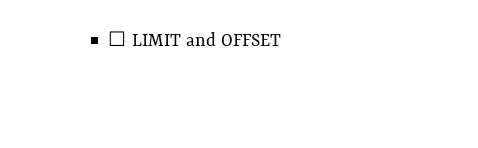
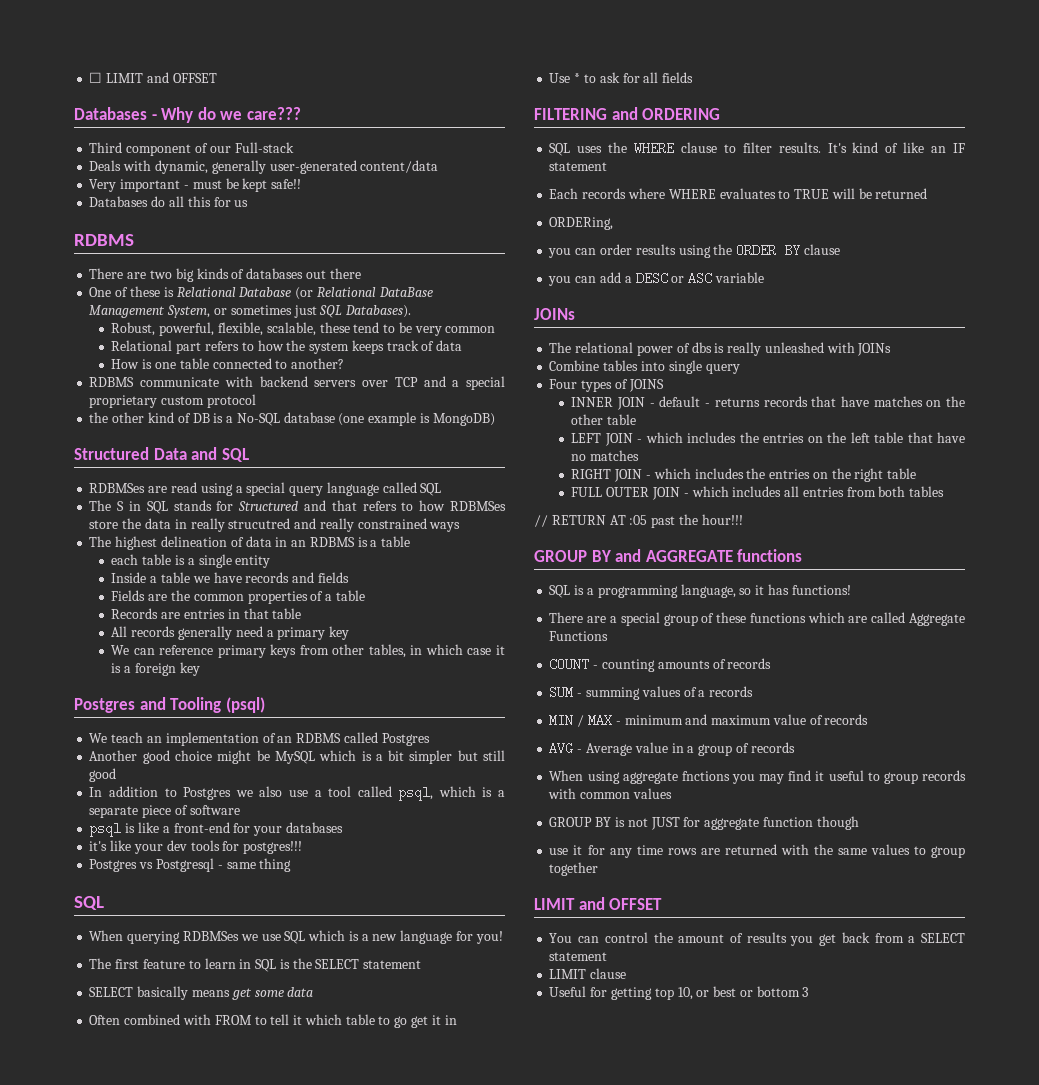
+ Databases - Why do we care???
+ Third component of our Full-stack
+ Deals with dynamic, generally user-generated content/data
+ Very important - must be kept safe!!
+ Databases do all this for us
+ RDBMS
+ There are two big kinds of databases out there
+ One of these is Relational Database (or Relational DataBase Management System, or sometimes just SQL Databases).
+ Robust, powerful, flexible, scalable, these tend to be very common
+ Relational part refers to how the system keeps track of data
+ How is one table connected to another?
+ RDBMS communicate with backend servers over TCP and a special proprietary custom protocol
+ the other kind of DB is a No-SQL database (one example is MongoDB)
+ Structured Data and SQL
+ RDBMSes are read using a special query language called SQL
+ The S in SQL stands for Structured and that refers to how RDBMSes store the data in really strucutred and really constrained ways
+ The highest delineation of data in an RDBMS is a table
+ each table is a single entity
+ Inside a table we have records and fields
+ Fields are the common properties of a table
+ Records are entries in that table
+ All records generally need a primary key
+ We can reference primary keys from other tables, in which case it is a foreign key
+ Postgres and Tooling (psql)
+ We teach an implementation of an RDBMS called Postgres
+ Another good choice might be MySQL which is a bit simpler but still good
+ In addition to Postgres we also use a tool called psql, which is a separate piece of software
+ psql is like a front-end for your databases
+ it's like your dev tools for postgres!!!
+ Postgres vs Postgresql - same thing
+ SQL
+ When querying RDBMSes we use SQL which is a new language for you!
+ The first feature to learn in SQL is the SELECT statement
+ SELECT basically means get some data
+ Often combined with FROM to tell it which table to go get it in
+ Use * to ask for all fields
+ FILTERING and ORDERING
+ SQL uses the WHERE clause to filter results. It's kind of like an IF statement
+ Each records where WHERE evaluates to TRUE will be returned
+ ORDERing,
+ you can order results using the ORDER BY clause
+ you can add a DESC or ASC variable
+ JOINs
+ The relational power of dbs is really unleashed with JOINs
+ Combine tables into single query
+ Four types of JOINS
+ INNER JOIN - default - returns records that have matches on the other table
+ LEFT JOIN - which includes the entries on the left table that have no matches
+ RIGHT JOIN - which includes the entries on the right table
+ FULL OUTER JOIN - which includes all entries from both tables
+ // RETURN AT :05 past the hour!!!
+ GROUP BY and AGGREGATE functions
+ SQL is a programming language, so it has functions!
+ There are a special group of these functions which are called Aggregate Functions
+ COUNT - counting amounts of records
+ SUM - summing values of a records
+ MIN / MAX - minimum and maximum value of records
+ AVG - Average value in a group of records
+ When using aggregate fnctions you may find it useful to group records with common values
+ GROUP BY is not JUST for aggregate function though
+ use it for any time rows are returned with the same values to group together
+ LIMIT and OFFSET
+ You can control the amount of results you get back from a SELECT statement
+ LIMIT clause
+ Useful for getting top 10, or best or bottom 3

